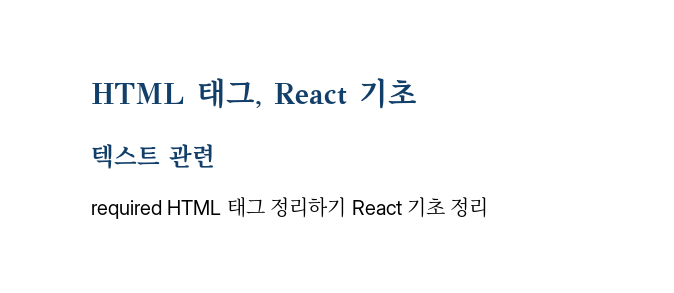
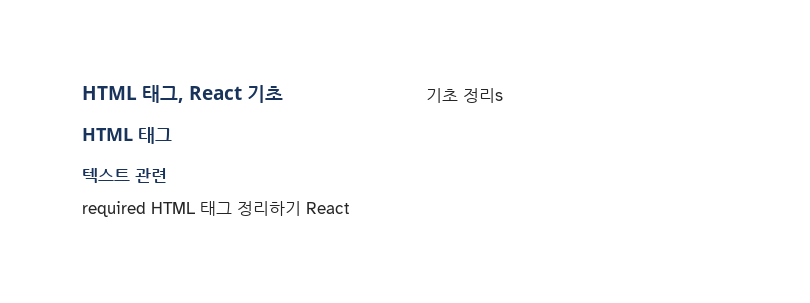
  HTML 태그, React 기초
+ HTML 태그
- required HTML 태그 정리하기 React 기초 정리
+ required HTML 태그 정리하기 React 기초 정리s

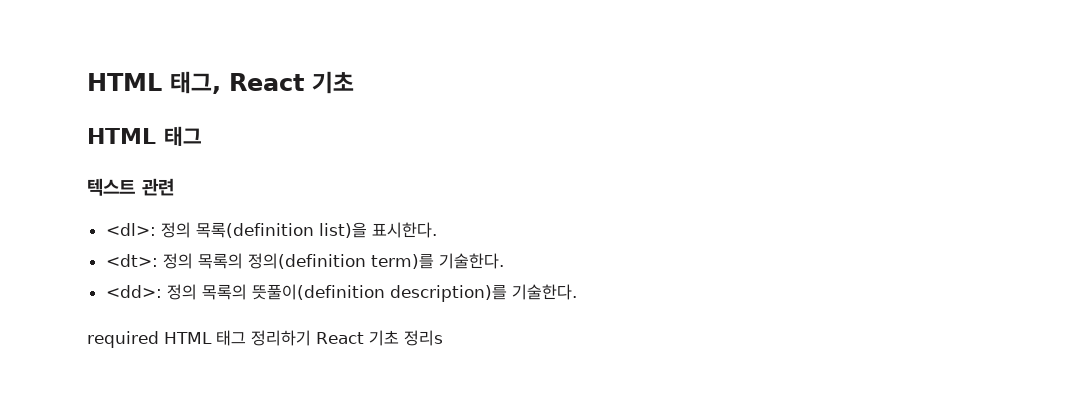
+ <dl>: 정의 목록(definition list)을 표시한다.
+ <dt>: 정의 목록의 정의(definition term)를 기술한다.
+ <dd>: 정의 목록의 뜻풀이(definition description)를 기술한다.

